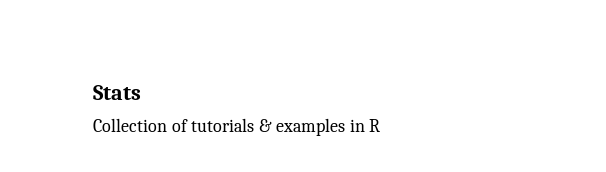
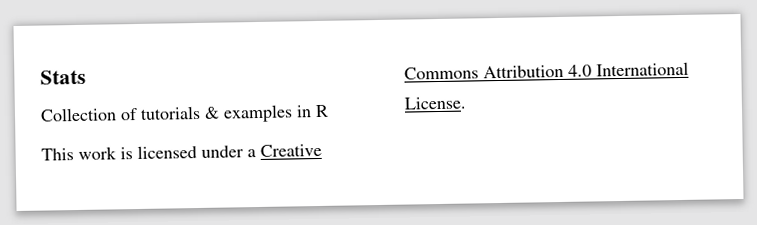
+ This work is licensed under a Creative Commons Attribution 4.0 International License.

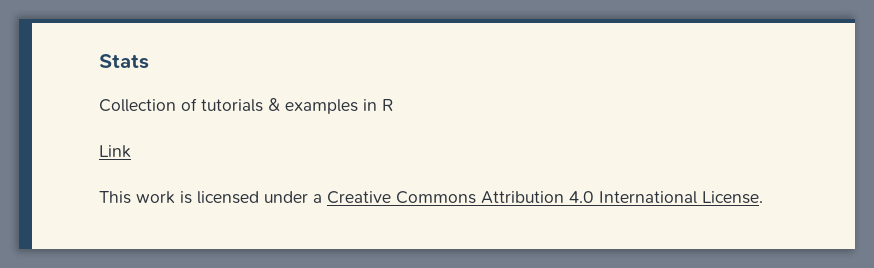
+ Link

